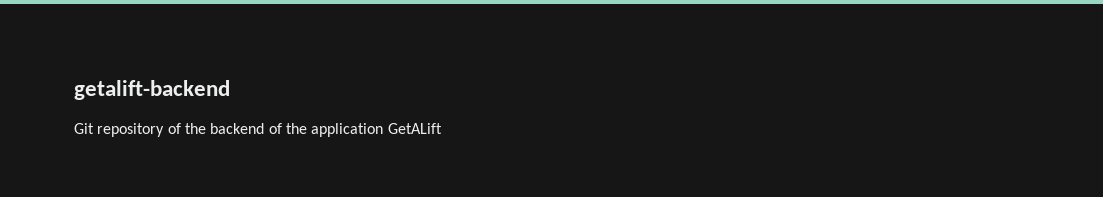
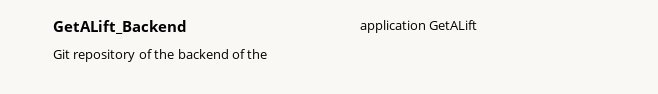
- getalift-backend
+ GetALift_Backend

